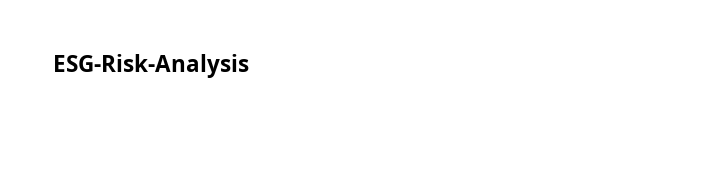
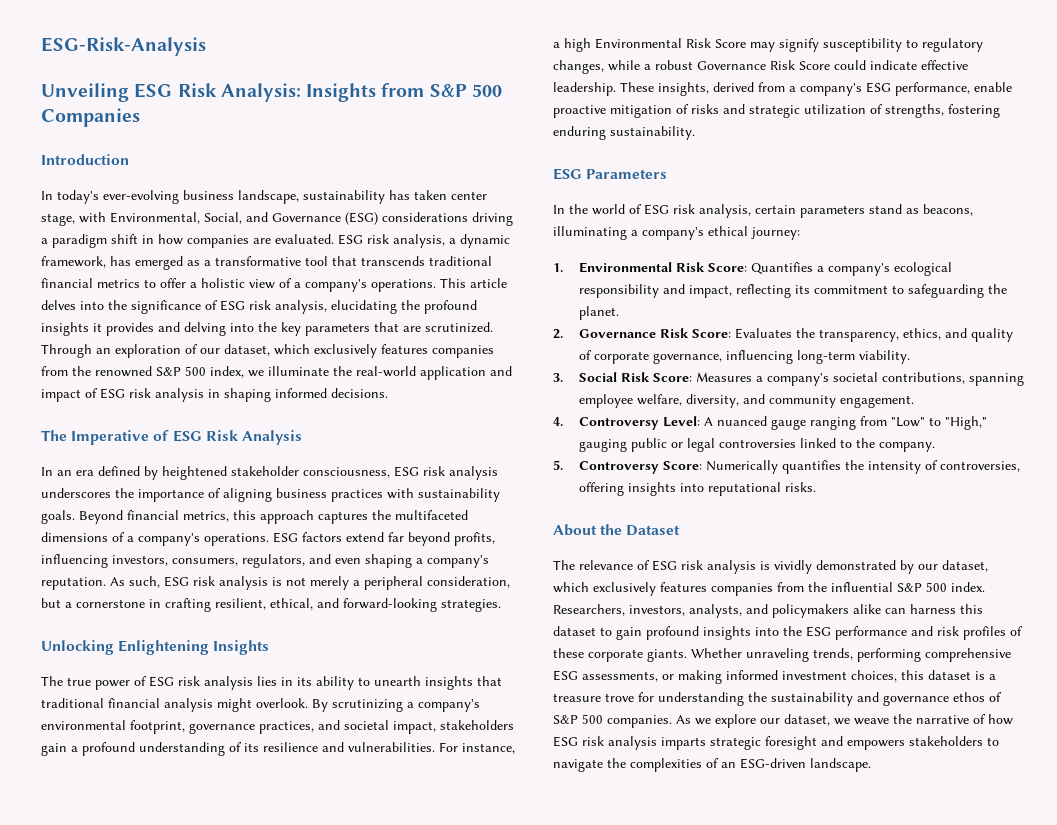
+ Unveiling ESG Risk Analysis: Insights from S&P 500 Companies
+ Introduction
+ In today's ever-evolving business landscape, sustainability has taken center stage, with Environmental, Social, and Governance (ESG) considerations driving a paradigm shift in how companies are evaluated. ESG risk analysis, a dynamic framework, has emerged as a transformative tool that transcends traditional financial metrics to offer a holistic view of a company's operations. This article delves into the significance of ESG risk analysis, elucidating the profound insights it provides and delving into the key parameters that are scrutinized. Through an exploration of our dataset, which exclusively features companies from the renowned S&P 500 index, we illuminate the real-world application and impact of ESG risk analysis in shaping informed decisions.
+ The Imperative of ESG Risk Analysis
+ In an era defined by heightened stakeholder consciousness, ESG risk analysis underscores the importance of aligning business practices with sustainability goals. Beyond financial metrics, this approach captures the multifaceted dimensions of a company's operations. ESG factors extend far beyond profits, influencing investors, consumers, regulators, and even shaping a company's reputation. As such, ESG risk analysis is not merely a peripheral consideration, but a cornerstone in crafting resilient, ethical, and forward-looking strategies.
+ Unlocking Enlightening Insights
+ The true power of ESG risk analysis lies in its ability to unearth insights that traditional financial analysis might overlook. By scrutinizing a company's environmental footprint, governance practices, and societal impact, stakeholders gain a profound understanding of its resilience and vulnerabilities. For instance, a high Environmental Risk Score may signify susceptibility to regulatory changes, while a robust Governance Risk Score could indicate effective leadership. These insights, derived from a company's ESG performance, enable proactive mitigation of risks and strategic utilization of strengths, fostering enduring sustainability.
+ ESG Parameters
+ In the world of ESG risk analysis, certain parameters stand as beacons, illuminating a company's ethical journey:
+ 1. Environmental Risk Score: Quantifies a company's ecological responsibility and impact, reflecting its commitment to safeguarding the planet.
+ 2. Governance Risk Score: Evaluates the transparency, ethics, and quality of corporate governance, influencing long-term viability.
+ 3. Social Risk Score: Measures a company's societal contributions, spanning employee welfare, diversity, and community engagement.
+ 4. Controversy Level: A nuanced gauge ranging from "Low" to "High," gauging public or legal controversies linked to the company.
+ 5. Controversy Score: Numerically quantifies the intensity of controversies, offering insights into reputational risks.
+ About the Dataset
+ The relevance of ESG risk analysis is vividly demonstrated by our dataset, which exclusively features companies from the influential S&P 500 index. Researchers, investors, analysts, and policymakers alike can harness this dataset to gain profound insights into the ESG performance and risk profiles of these corporate giants. Whether unraveling trends, performing comprehensive ESG assessments, or making informed investment choices, this dataset is a treasure trove for understanding the sustainability and governance ethos of S&P 500 companies. As we explore our dataset, we weave the narrative of how ESG risk analysis imparts strategic foresight and empowers stakeholders to navigate the complexities of an ESG-driven landscape.

